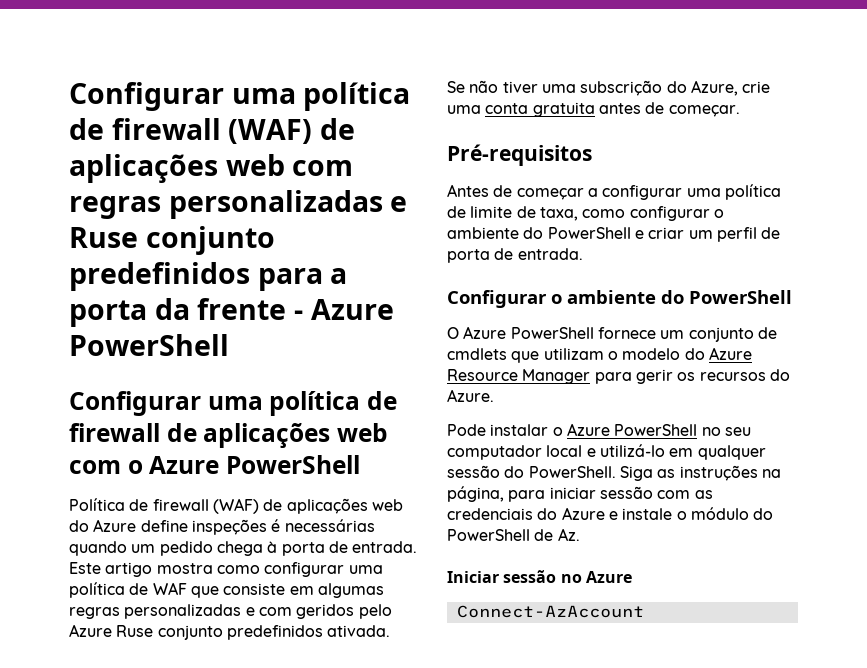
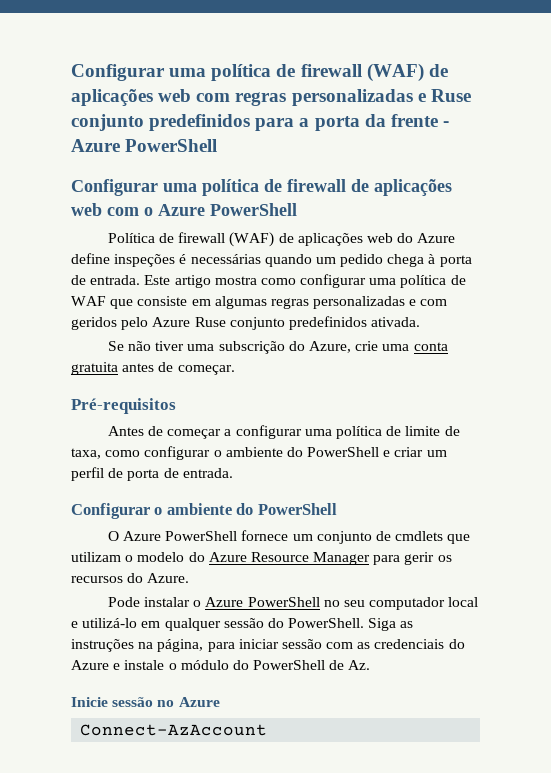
- Iniciar sessão no Azure
+ Inicie sessão no Azure

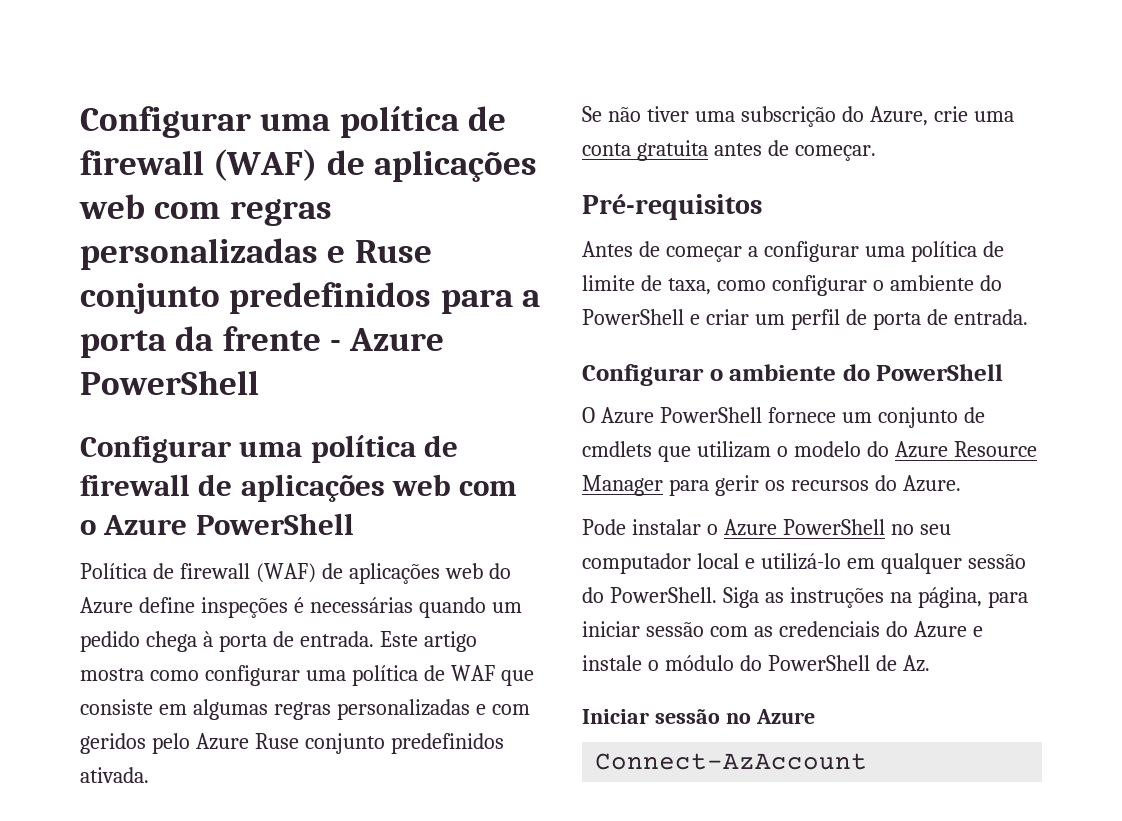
- Inicie sessão no Azure
+ Iniciar sessão no Azure

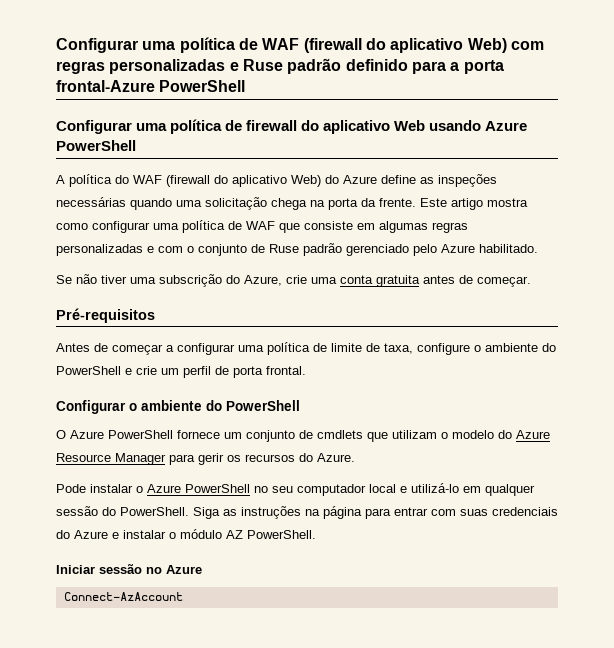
- Configurar uma política de firewall (WAF) de aplicações web com regras personalizadas e Ruse conjunto predefinidos para a porta da frente - Azure PowerShell
+ Configurar uma política de WAF (firewall do aplicativo Web) com regras personalizadas e Ruse padrão definido para a porta frontal-Azure PowerShell
- Configurar uma política de firewall de aplicações web com o Azure PowerShell
- Política de firewall (WAF) de aplicações web do Azure define inspeções é necessárias quando um pedido chega à porta de entrada.
+ Configurar uma política de firewall do aplicativo Web usando Azure PowerShell
+ A política do WAF (firewall do aplicativo Web) do Azure define as inspeções necessárias quando uma solicitação chega na porta da frente.
- Este artigo mostra como configurar uma política de WAF que consiste em algumas regras personalizadas e com geridos pelo Azure Ruse conjunto predefinidos ativada.
+ Este artigo mostra como configurar uma política de WAF que consiste em algumas regras personalizadas e com o conjunto de Ruse padrão gerenciado pelo Azure habilitado.
- Antes de começar a configurar uma política de limite de taxa, como configurar o ambiente do PowerShell e criar um perfil de porta de entrada.
+ Antes de começar a configurar uma política de limite de taxa, configure o ambiente do PowerShell e crie um perfil de porta frontal.
- Siga as instruções na página, para iniciar sessão com as credenciais do Azure e instale o módulo do PowerShell de Az.
+ Siga as instruções na página para entrar com suas credenciais do Azure e instalar o módulo AZ PowerShell.

